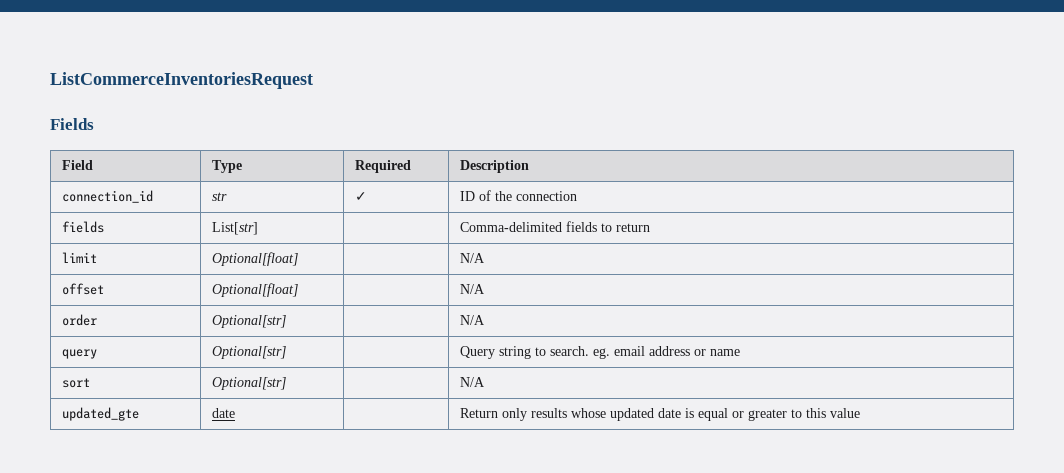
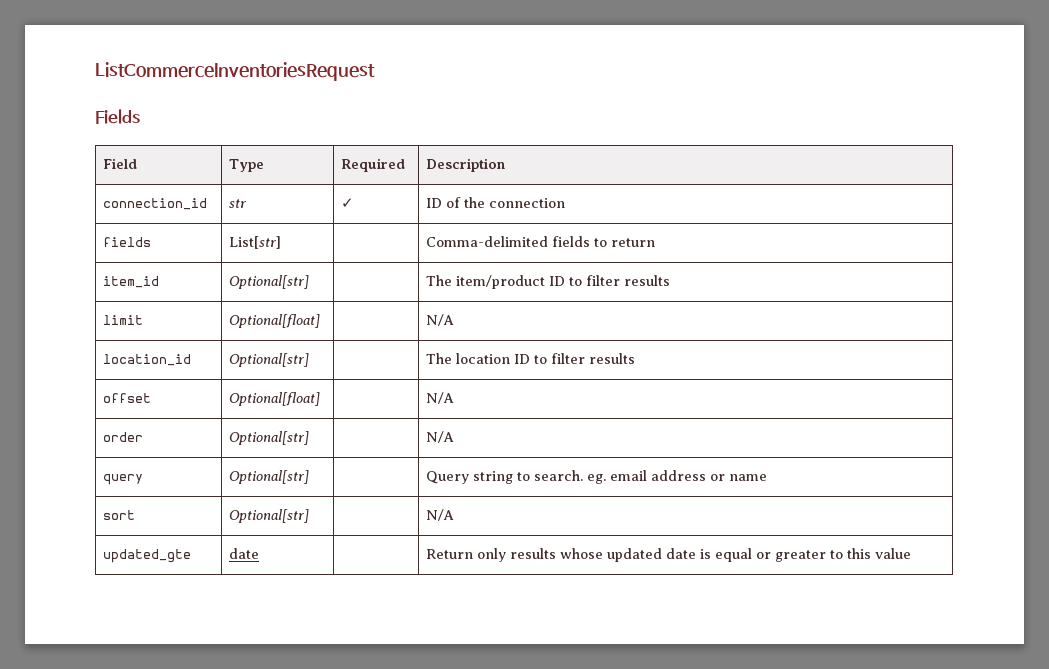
+ item_id | Optional[str] | | The item/product ID to filter results
  limit | Optional[float] | | N/A
+ location_id | Optional[str] | | The location ID to filter results

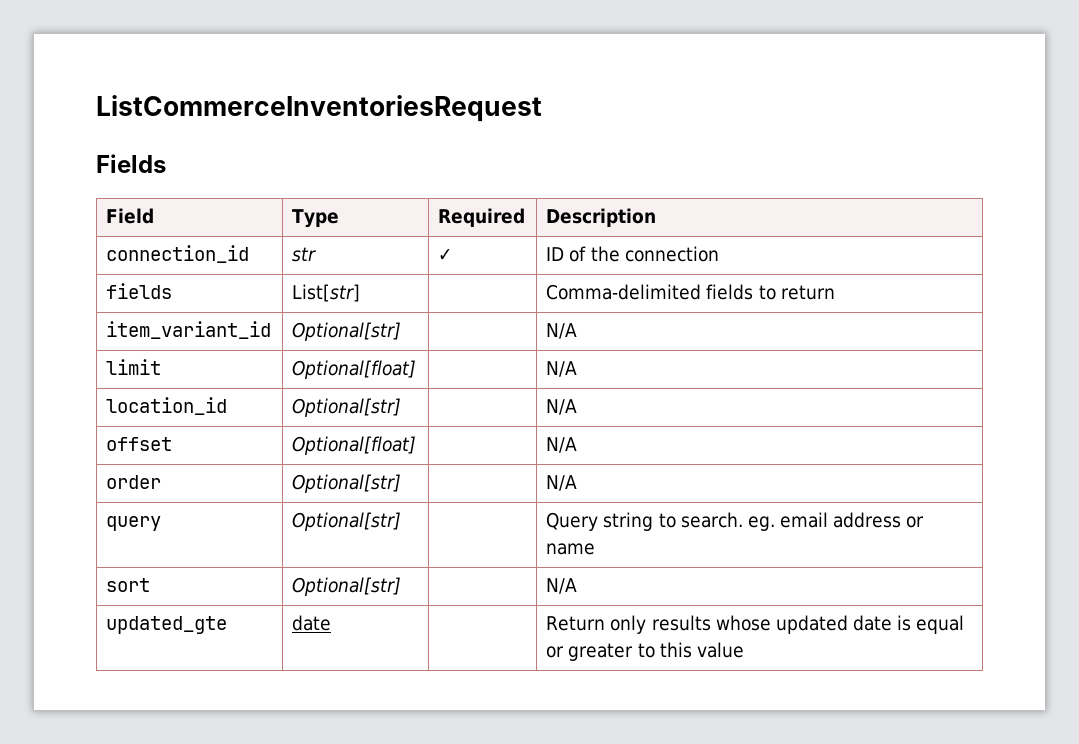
- item_id | Optional[str] | | The item/product ID to filter results
+ item_variant_id | Optional[str] | | N/A
- location_id | Optional[str] | | The location ID to filter results
+ location_id | Optional[str] | | N/A

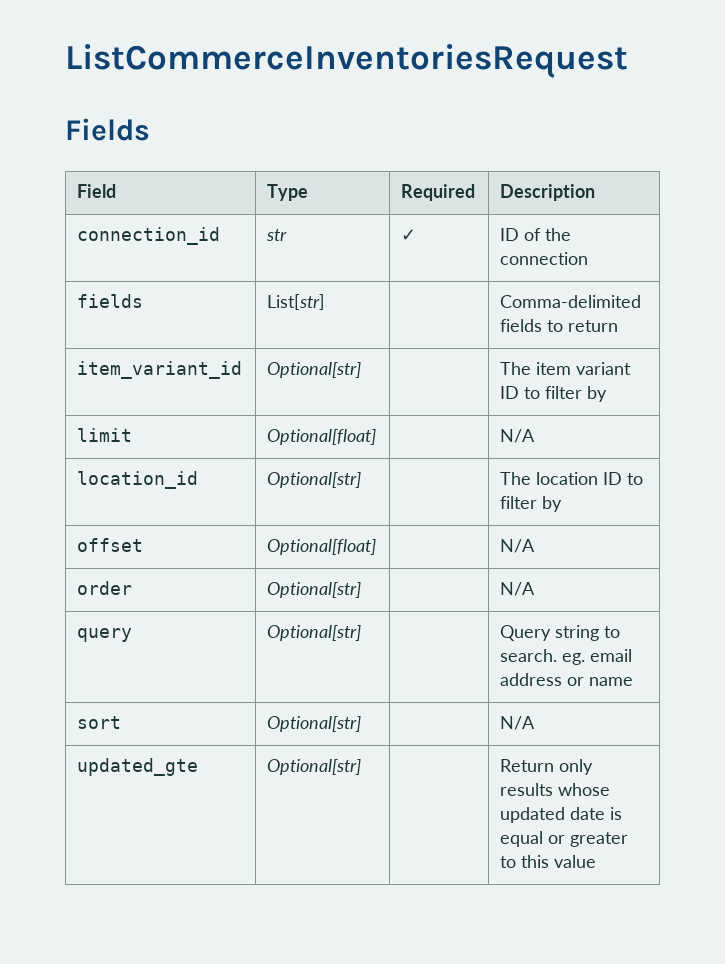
- item_variant_id | Optional[str] | | N/A
+ item_variant_id | Optional[str] | | The item variant ID to filter by
- location_id | Optional[str] | | N/A
+ location_id | Optional[str] | | The location ID to filter by
- updated_gte | date | | Return only results whose updated date is equal or greater to this value
+ updated_gte | Optional[str] | | Return only results whose updated date is equal or greater to this value

